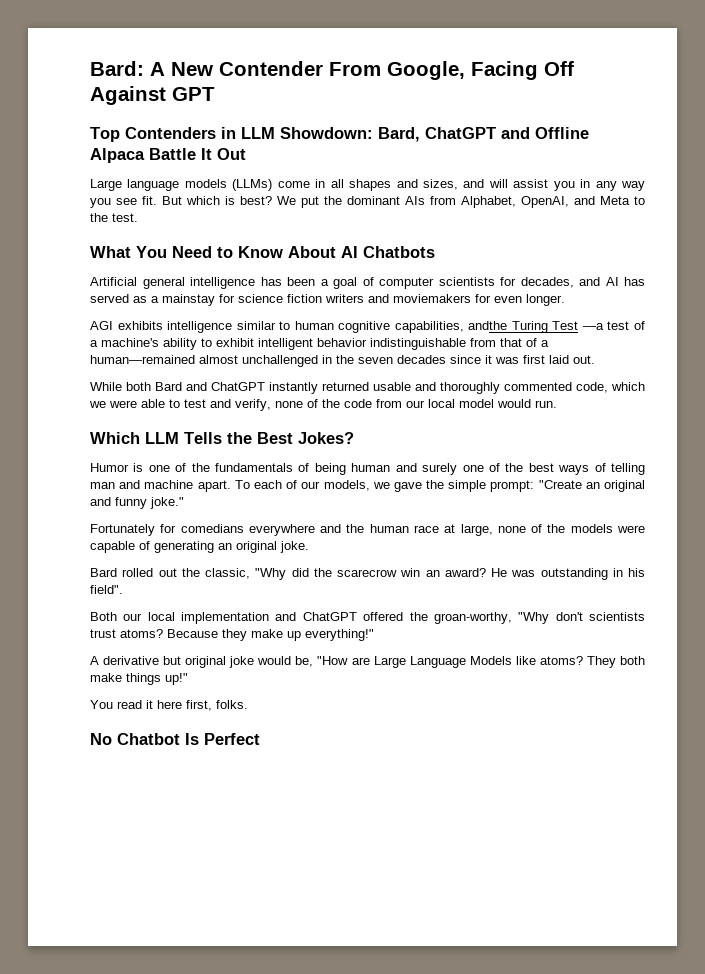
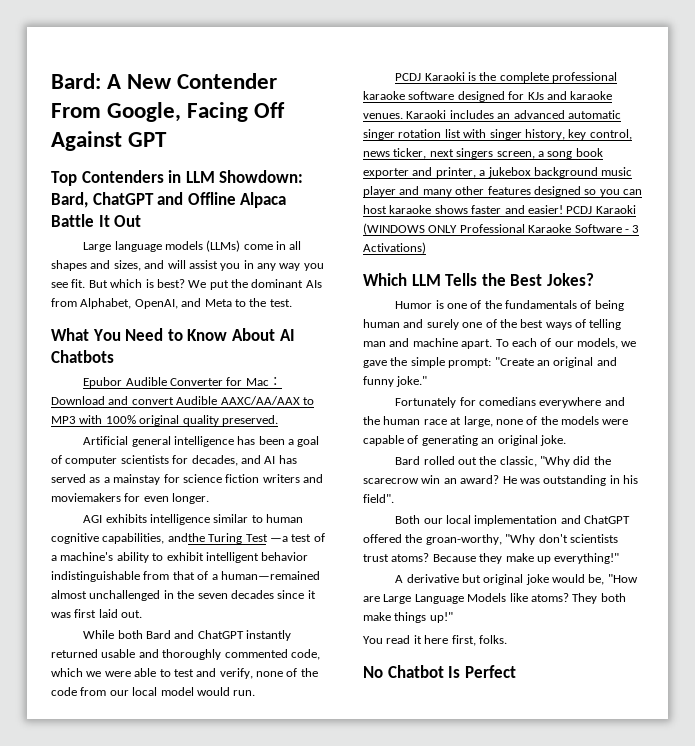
+ Epubor Audible Converter for Mac：Download and convert Audible AAXC/AA/AAX to MP3 with 100% original quality preserved.
+ PCDJ Karaoki is the complete professional karaoke software designed for KJs and karaoke venues. Karaoki includes an advanced automatic singer rotation list with singer history, key control, news ticker, next singers screen, a song book exporter and printer, a jukebox background music player and many other features designed so you can host karaoke shows faster and easier! PCDJ Karaoki (WINDOWS ONLY Professional Karaoke Software - 3 Activations)

